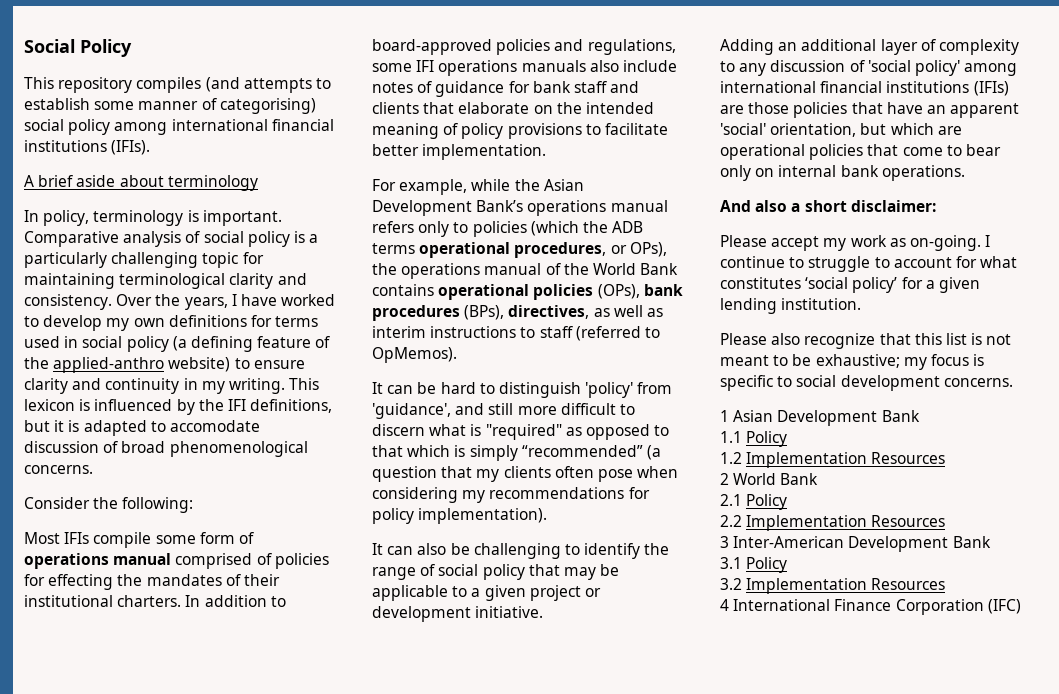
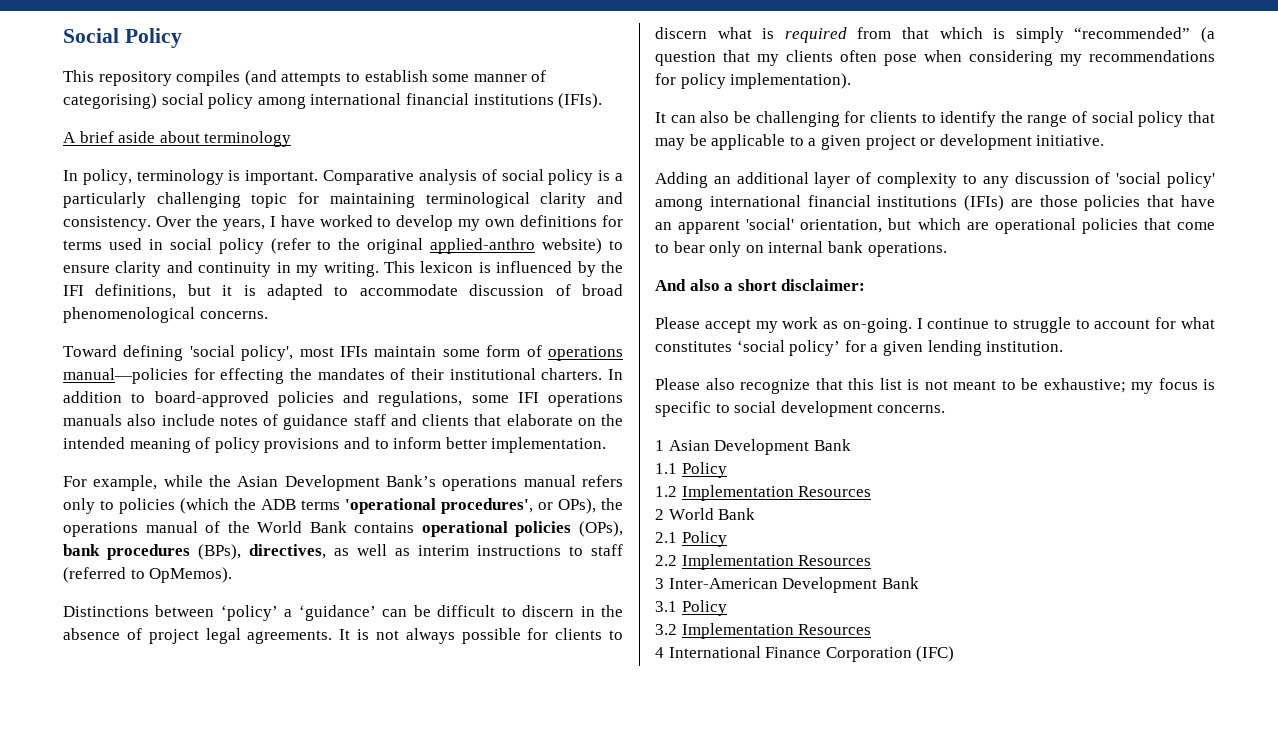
- Over the years, I have worked to develop my own definitions for terms used in social policy (a defining feature of the applied-anthro website) to ensure clarity and continuity in my writing.
+ Over the years, I have worked to develop my own definitions for terms used in social policy (refer to the original applied-anthro website) to ensure clarity and continuity in my writing.
- This lexicon is influenced by the IFI definitions, but it is adapted to accomodate discussion of broad phenomenological concerns.
+ This lexicon is influenced by the IFI definitions, but it is adapted to accommodate discussion of broad phenomenological concerns.
- Consider the following:
- Most IFIs compile some form of operations manual comprised of policies for effecting the mandates of their institutional charters.
+ Toward defining 'social policy', most IFIs maintain some form of operations manual—policies for effecting the mandates of their institutional charters.
- In addition to board-approved policies and regulations, some IFI operations manuals also include notes of guidance for bank staff and clients that elaborate on the intended meaning of policy provisions to facilitate better implementation.
+ In addition to board-approved policies and regulations, some IFI operations manuals also include notes of guidance staff and clients that elaborate on the intended meaning of policy provisions and to inform better implementation.
- For example, while the Asian Development Bank’s operations manual refers only to policies (which the ADB terms operational procedures, or OPs), the operations manual of the World Bank contains operational policies (OPs), bank procedures (BPs), directives, as well as interim instructions to staff (referred to OpMemos).
+ For example, while the Asian Development Bank’s operations manual refers only to policies (which the ADB terms 'operational procedures', or OPs), the operations manual of the World Bank contains operational policies (OPs), bank procedures (BPs), directives, as well as interim instructions to staff (referred to OpMemos).
- It can be hard to distinguish 'policy' from 'guidance', and still more difficult to discern what is "required" as opposed to that which is simply “recommended” (a question that my clients often pose when considering my recommendations for policy implementation).
+ Distinctions between ‘policy’ a ‘guidance’ can be difficult to discern in the absence of project legal agreements. It is not always possible for clients to discern what is required from that which is simply “recommended” (a question that my clients often pose when considering my recommendations for policy implementation).
- It can also be challenging to identify the range of social policy that may be applicable to a given project or development initiative.
+ It can also be challenging for clients to identify the range of social policy that may be applicable to a given project or development initiative.

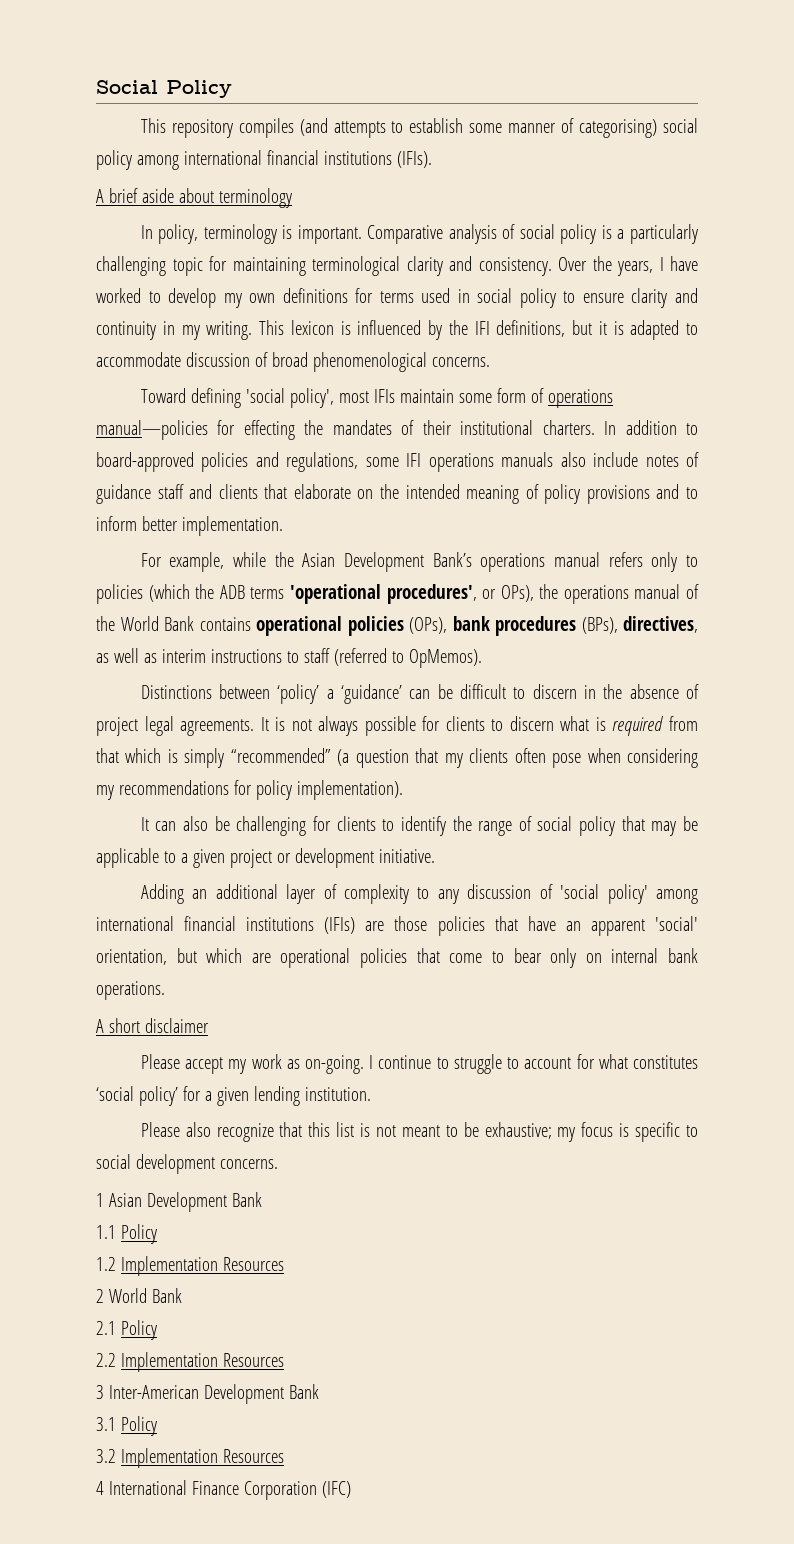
- Over the years, I have worked to develop my own definitions for terms used in social policy (refer to the original applied-anthro website) to ensure clarity and continuity in my writing.
+ Over the years, I have worked to develop my own definitions for terms used in social policy to ensure clarity and continuity in my writing.
- And also a short disclaimer:
+ A short disclaimer

